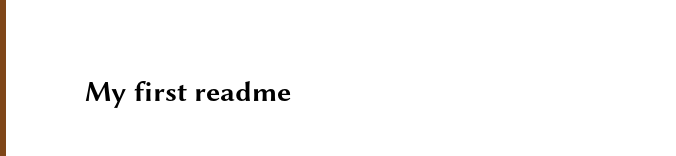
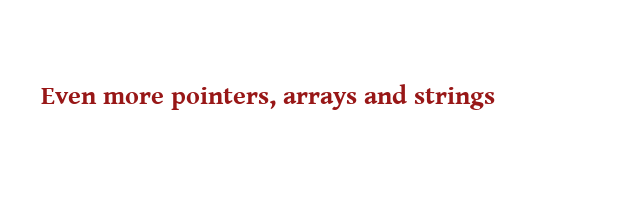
- My first readme
+ Even more pointers, arrays and strings

